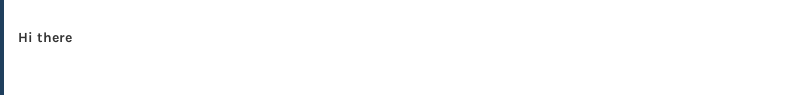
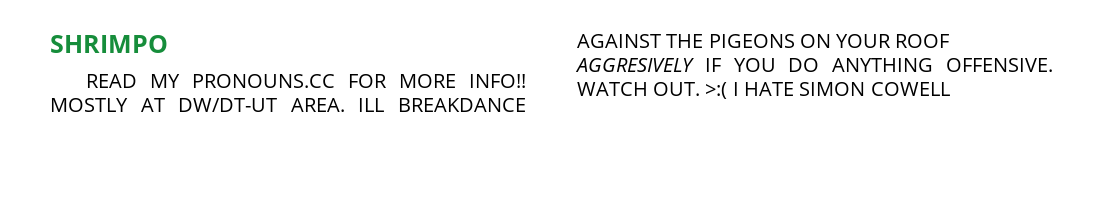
- Hi there
+ SHRIMPO
+ READ MY PRONOUNS.CC FOR MORE INFO!! MOSTLY AT DW/DT-UT AREA. ILL BREAKDANCE AGAINST THE PIGEONS ON YOUR ROOF AGGRESIVELY IF YOU DO ANYTHING OFFENSIVE. WATCH OUT. >:( I HATE SIMON COWELL

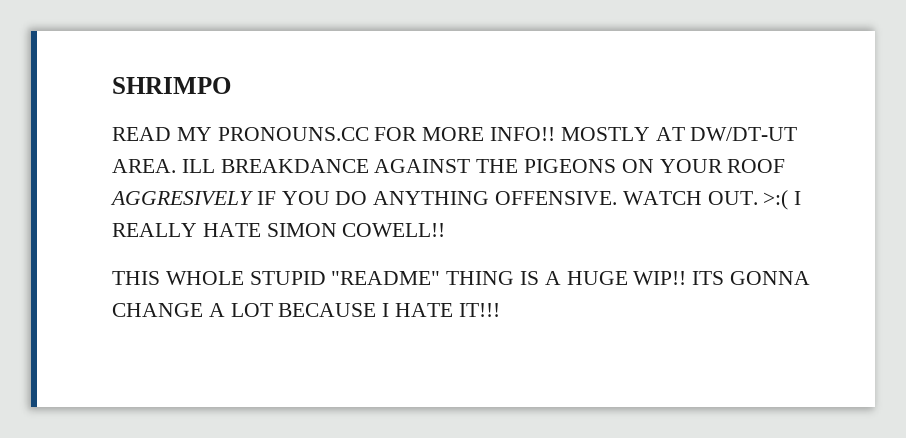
- WATCH OUT. >:( I HATE SIMON COWELL
+ WATCH OUT. >:( I REALLY HATE SIMON COWELL!!
+ THIS WHOLE STUPID "README" THING IS A HUGE WIP!! ITS GONNA CHANGE A LOT BECAUSE I HATE IT!!!

